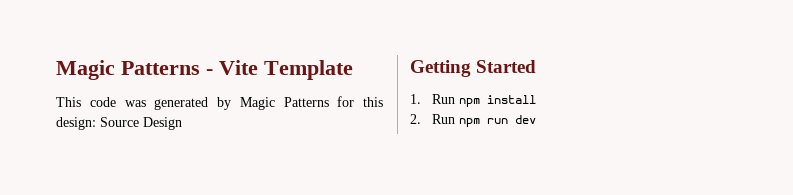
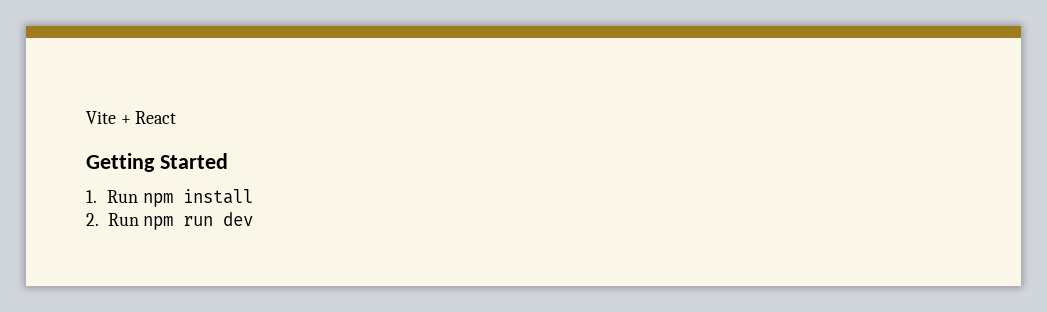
- Magic Patterns - Vite Template
- This code was generated by Magic Patterns for this design: Source Design
+ Vite + React

